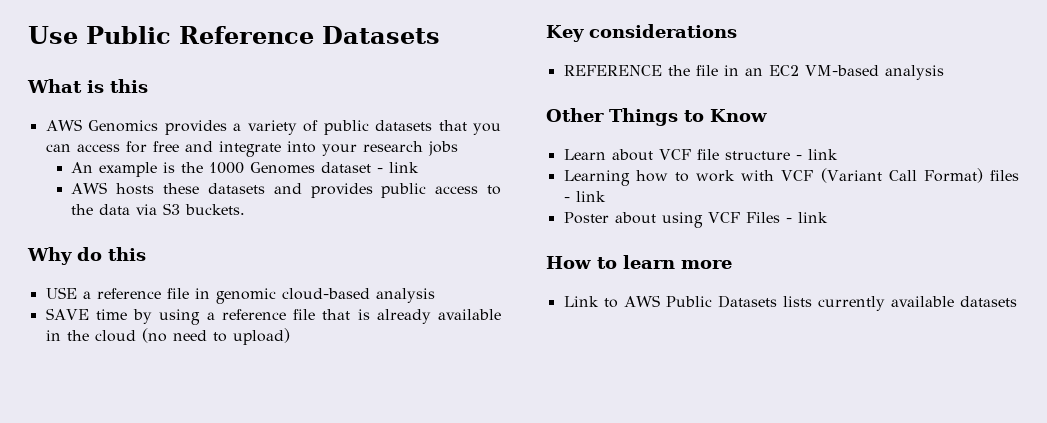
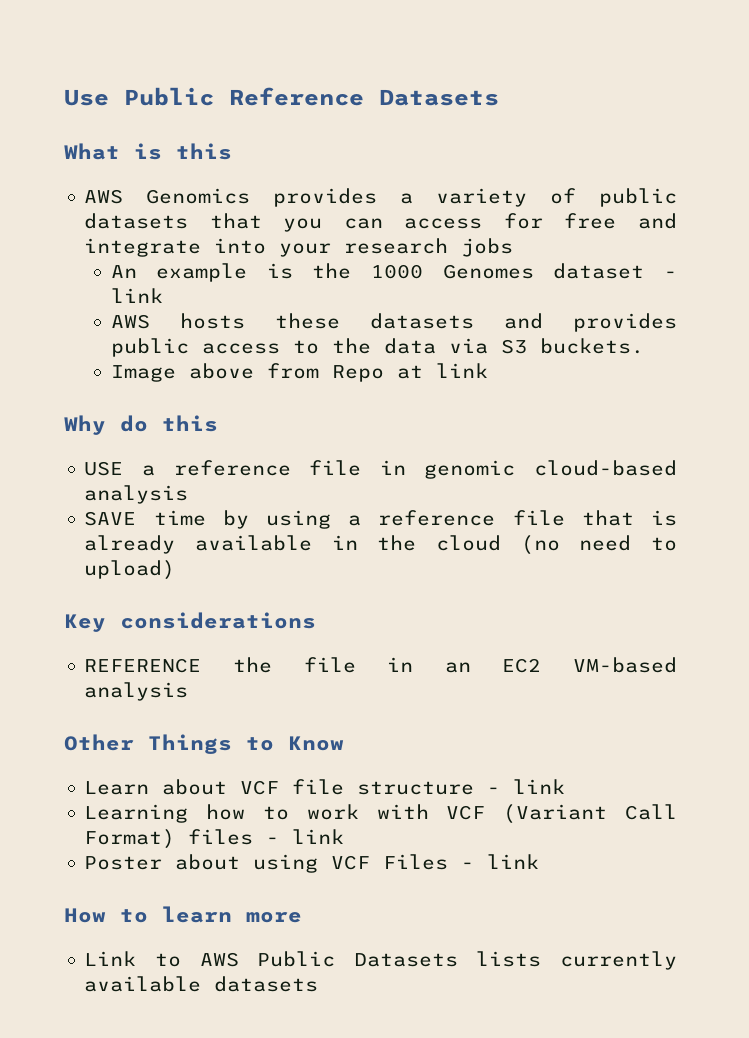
+ Image above from Repo at link

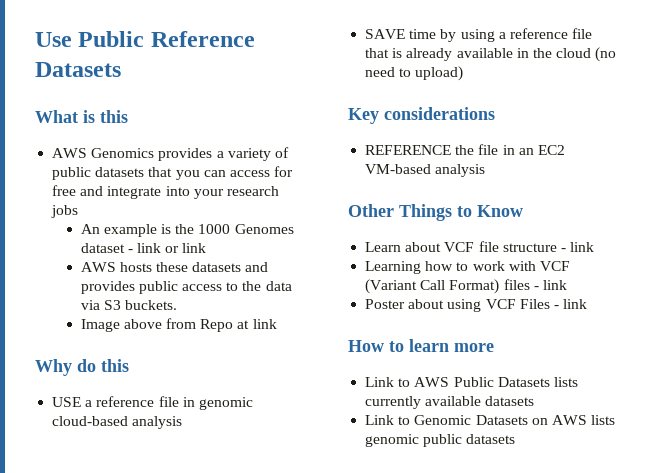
- An example is the 1000 Genomes dataset - link
+ An example is the 1000 Genomes dataset - link or link
+ Link to Genomic Datasets on AWS lists genomic public datasets

